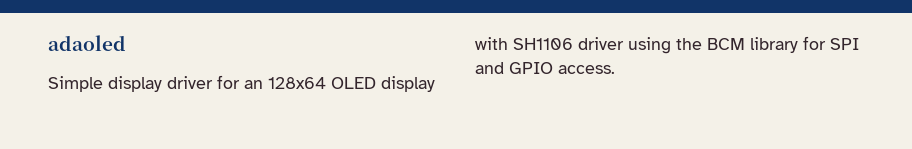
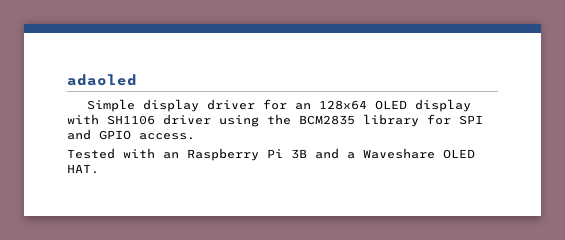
- Simple display driver for an 128x64 OLED display with SH1106 driver using the BCM library for SPI and GPIO access.
+ Simple display driver for an 128x64 OLED display with SH1106 driver using the BCM2835 library for SPI and GPIO access.
+ Tested with an Raspberry Pi 3B and a Waveshare OLED HAT.

